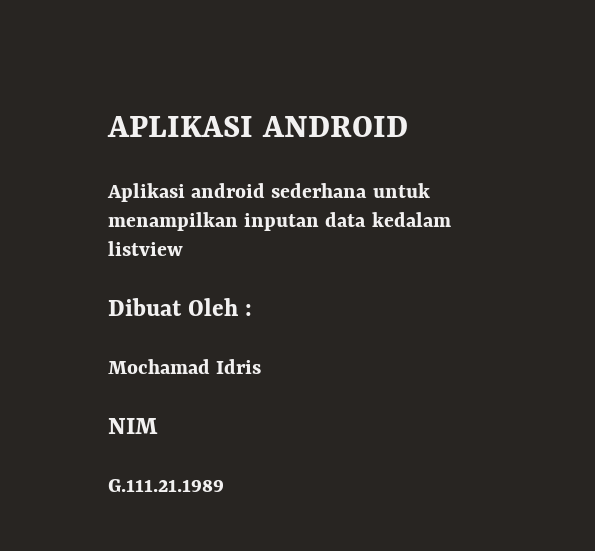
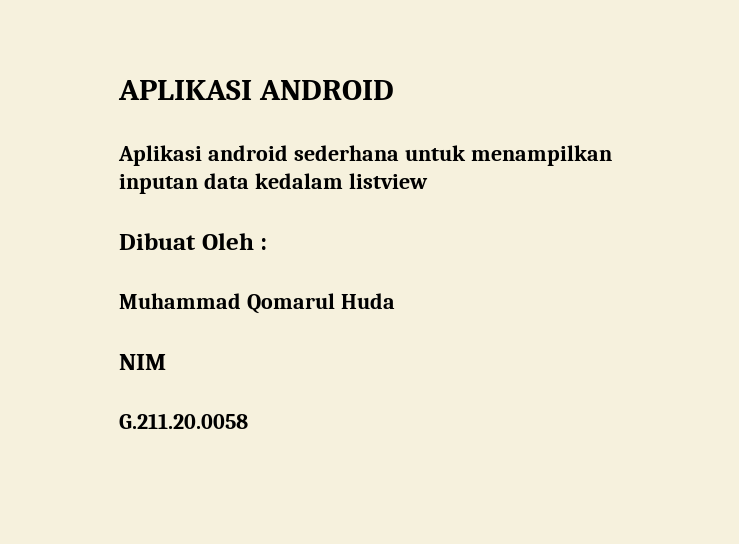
- Mochamad Idris
+ Muhammad Qomarul Huda
- G.111.21.1989
+ G.211.20.0058

